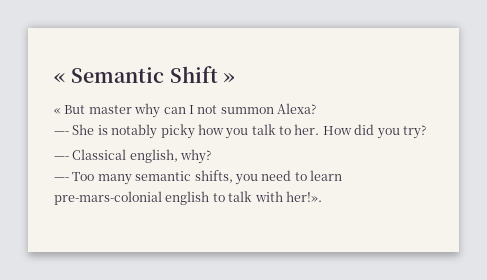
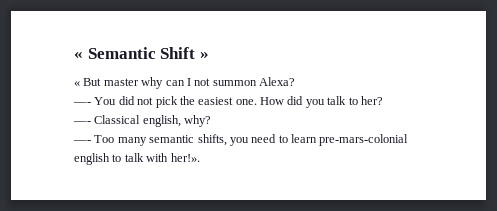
- —- She is notably picky how you talk to her. How did you try?
+ —- You did not pick the easiest one. How did you talk to her?

